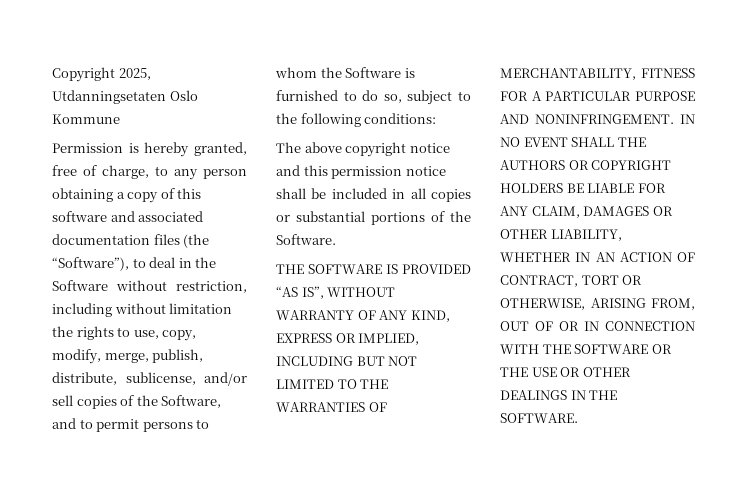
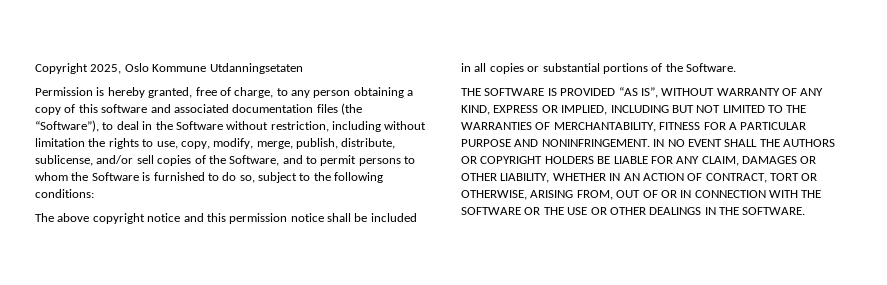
- Copyright 2025, Utdanningsetaten Oslo Kommune
+ Copyright 2025, Oslo Kommune Utdanningsetaten

